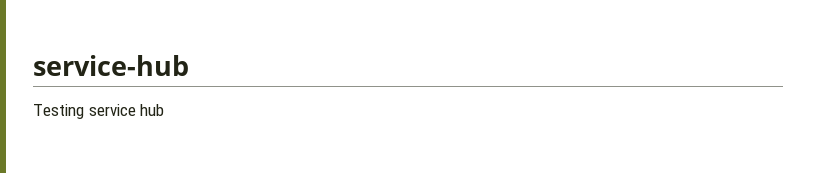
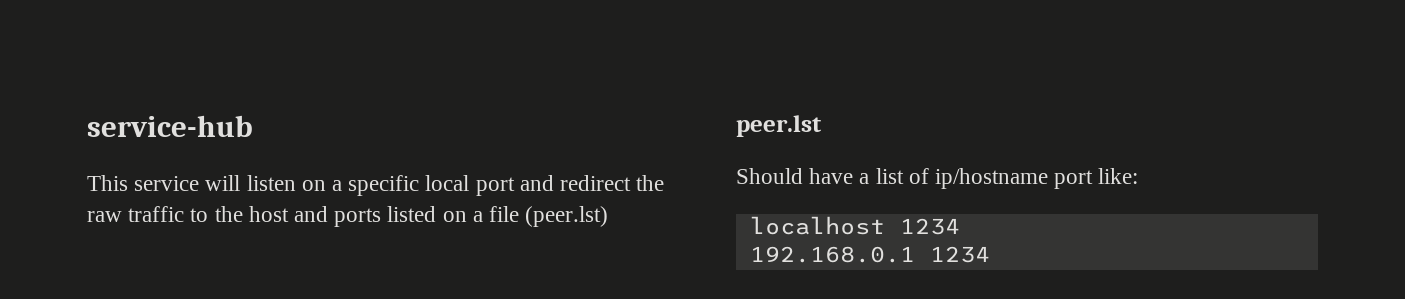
- Testing service hub
+ This service will listen on a specific local port and redirect the raw traffic to the host and ports listed on a file (peer.lst)
+ peer.lst
+ Should have a list of ip/hostname port like:
+ localhost 1234
+ 192.168.0.1 1234

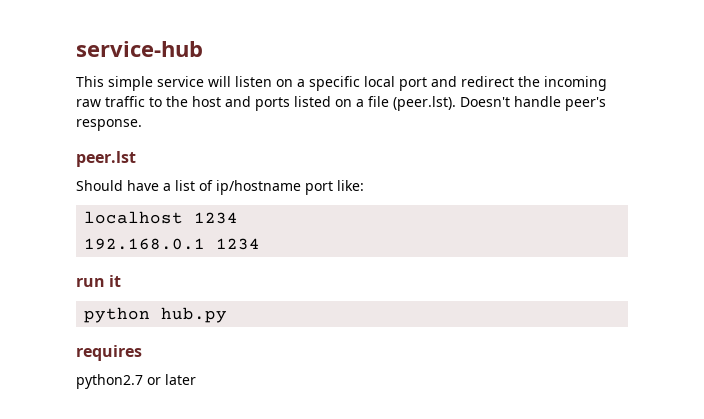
- This service will listen on a specific local port and redirect the raw traffic to the host and ports listed on a file (peer.lst)
+ This simple service will listen on a specific local port and redirect the incoming raw traffic to the host and ports listed on a file (peer.lst). Doesn't handle peer's response.
+ run it
+ python hub.py
+ requires
+ python2.7 or later

